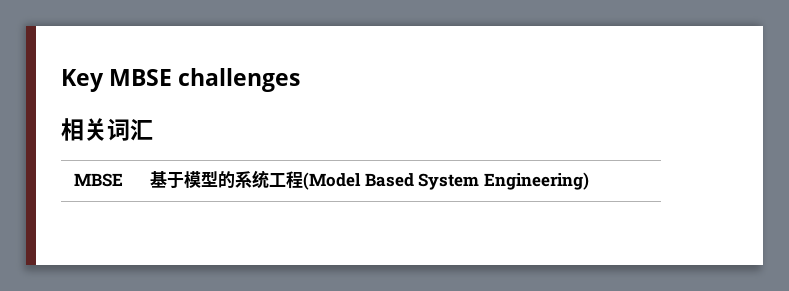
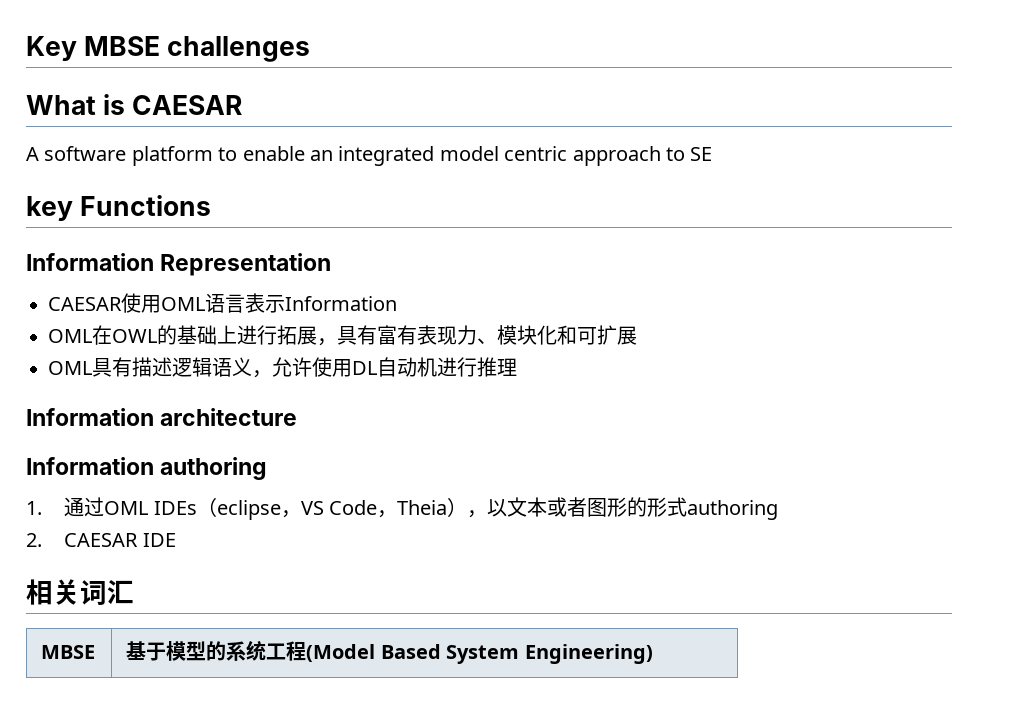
+ What is CAESAR
+ A software platform to enable an integrated model centric approach to SE
+ key Functions
+ Information Representation
+ CAESAR使用OML语言表示Information
+ OML在OWL的基础上进行拓展，具有富有表现力、模块化和可扩展
+ OML具有描述逻辑语义，允许使用DL自动机进行推理
+ Information architecture
+ Information authoring
+ 1.通过OML IDEs（eclipse，VS Code，Theia），以文本或者图形的形式authoring
+ 2. CAESAR IDE

